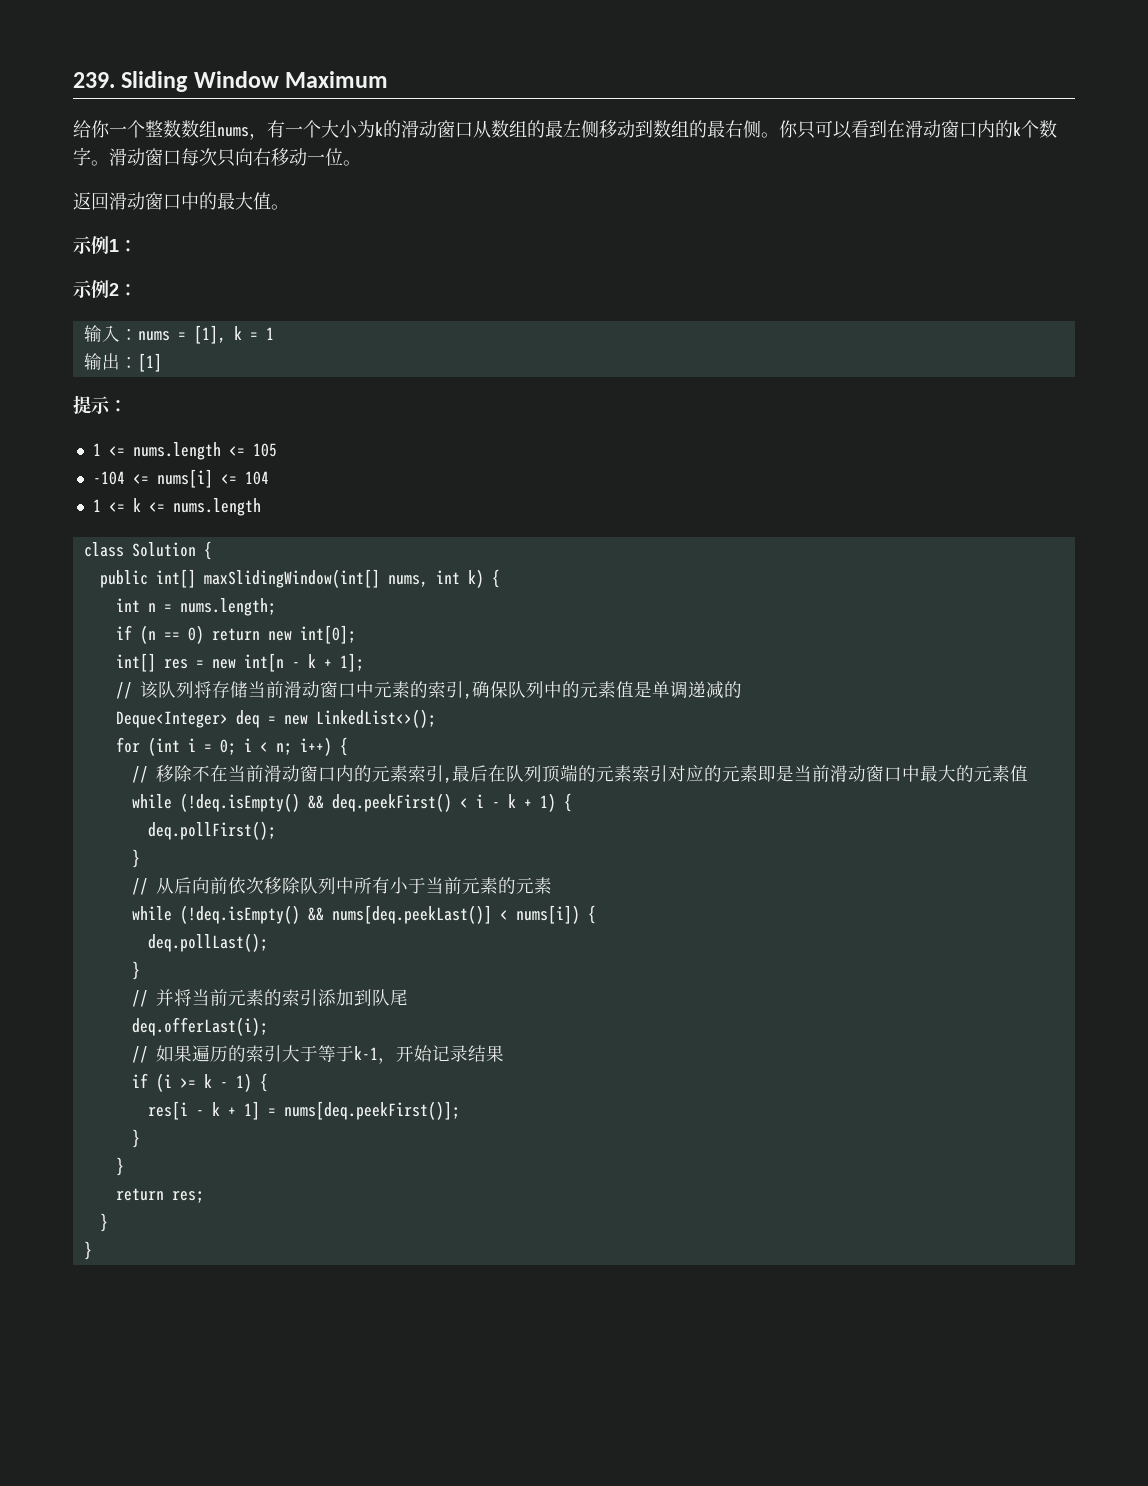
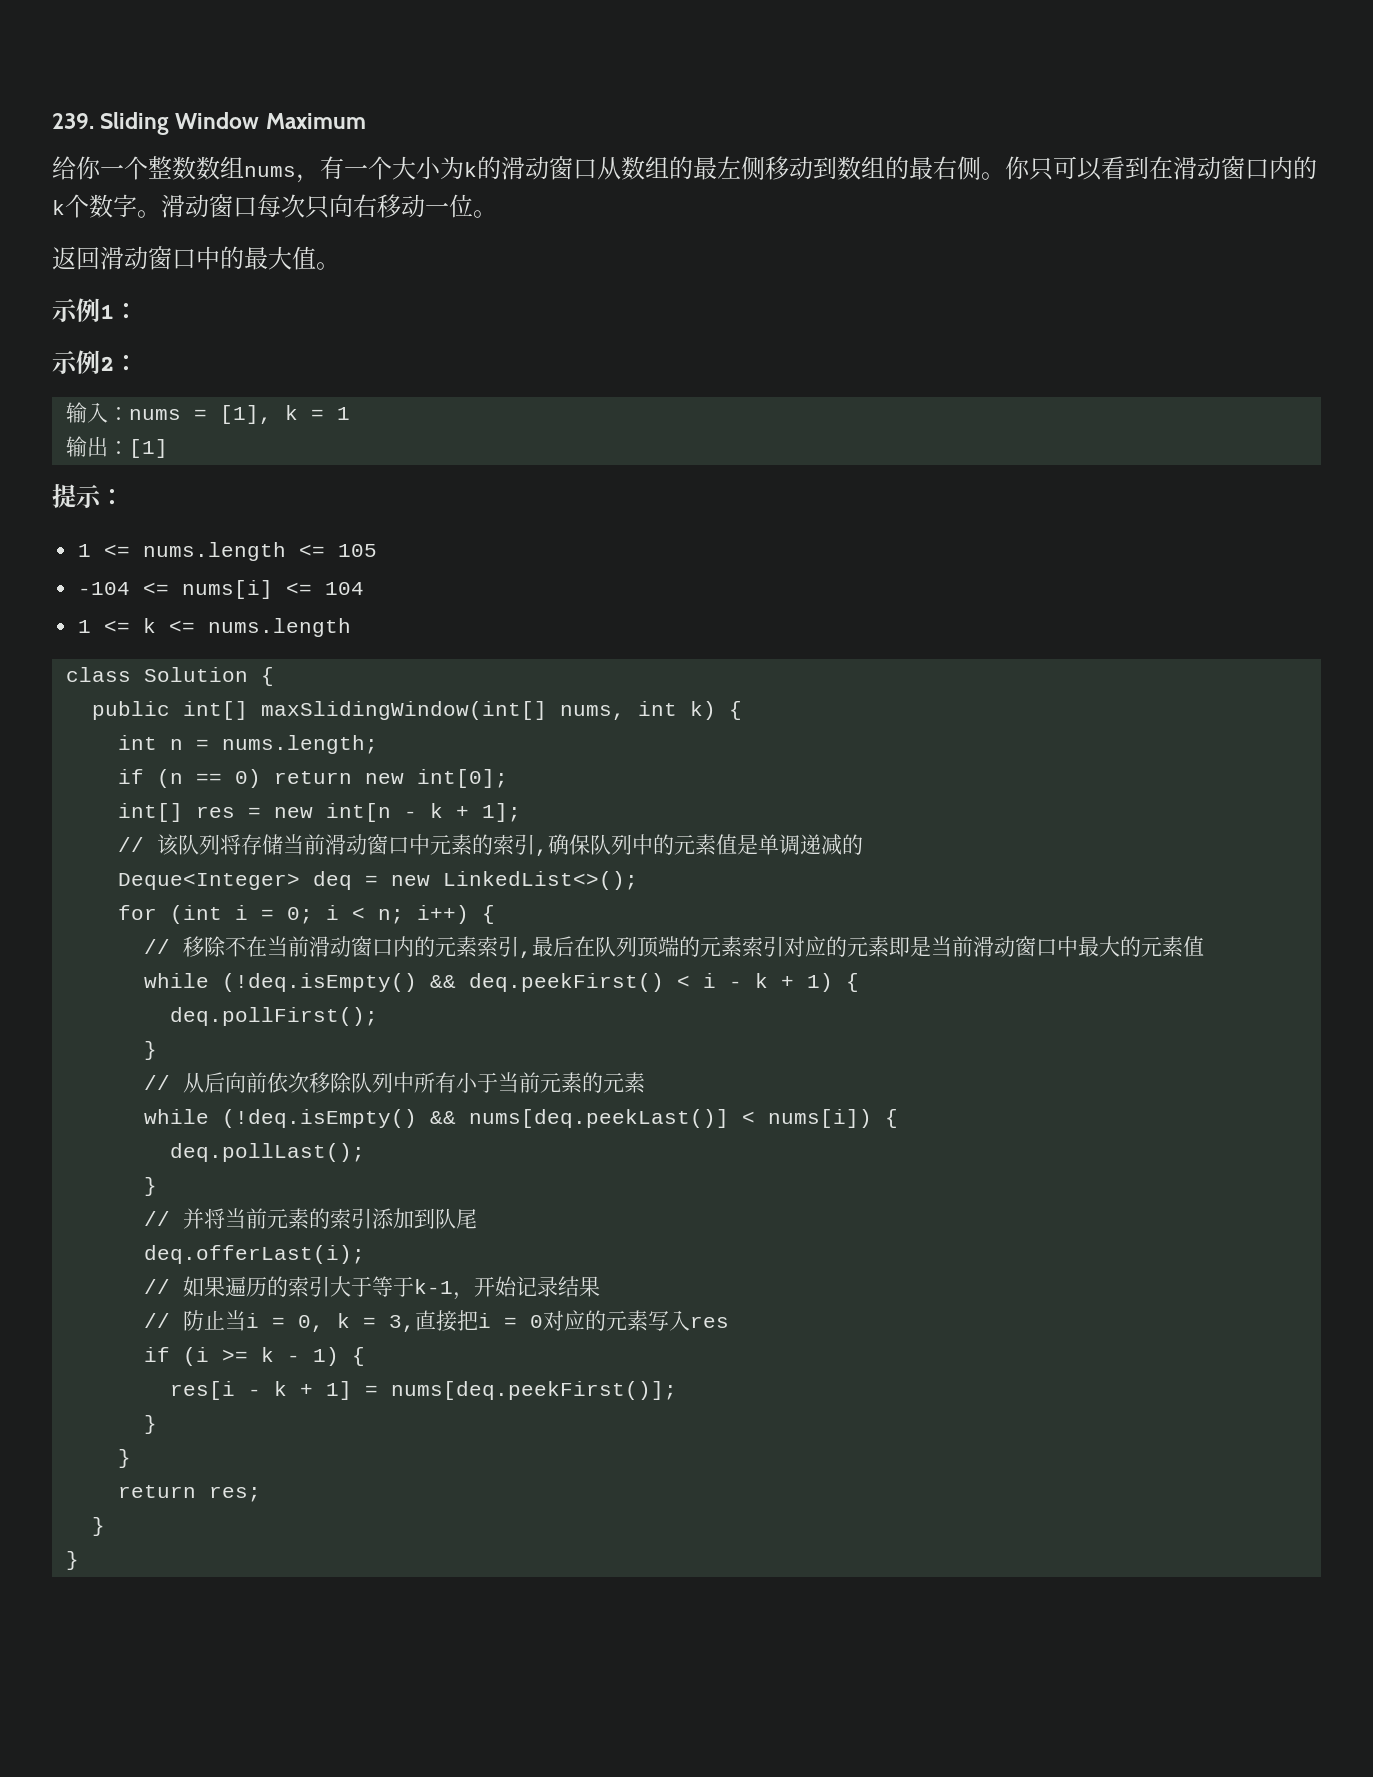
+ // 防止当i = 0, k = 3,直接把i = 0对应的元素写入res

